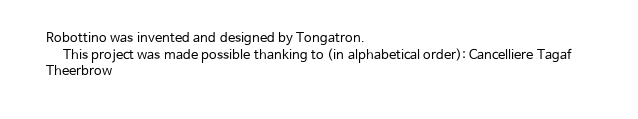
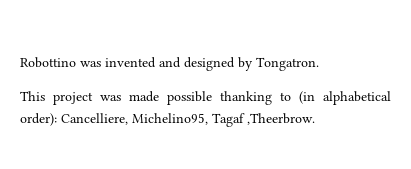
- This project was made possible thanking to (in alphabetical order): Cancelliere Tagaf Theerbrow
+ This project was made possible thanking to (in alphabetical order): Cancelliere, Michelino95, Tagaf ,Theerbrow.

